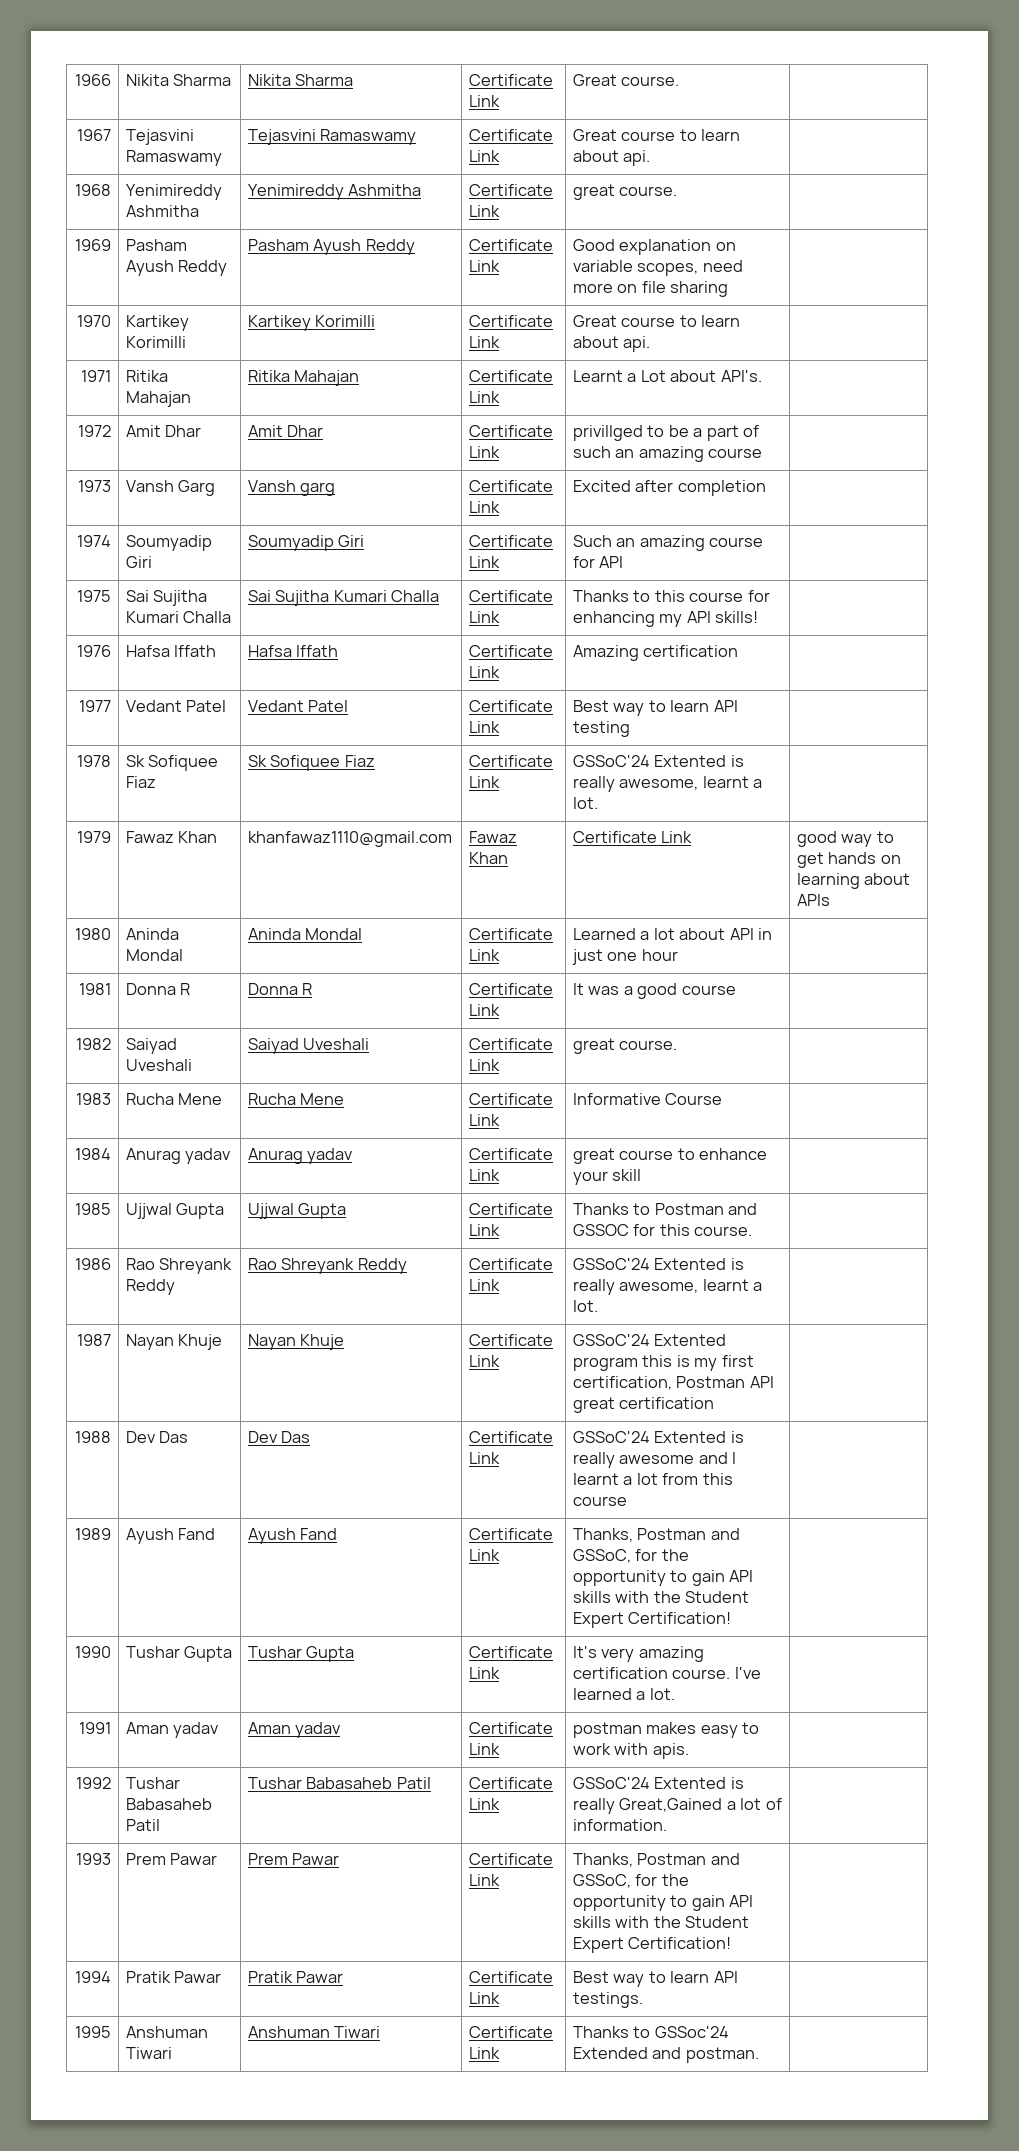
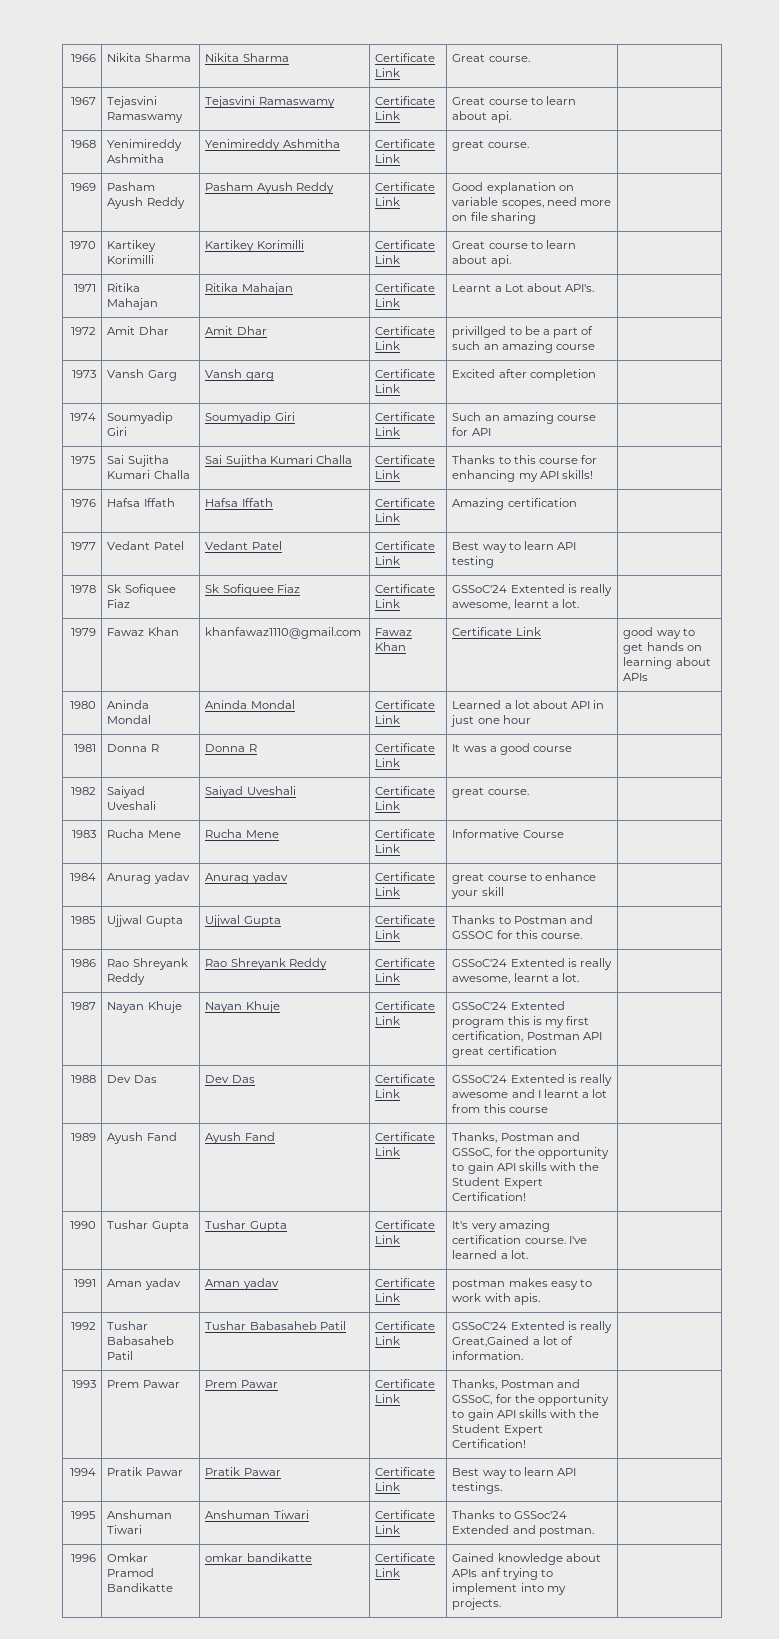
+ 1996 | Omkar Pramod Bandikatte | omkar bandikatte | Certificate Link | Gained knowledge about APIs anf trying to implement into my projects. |

